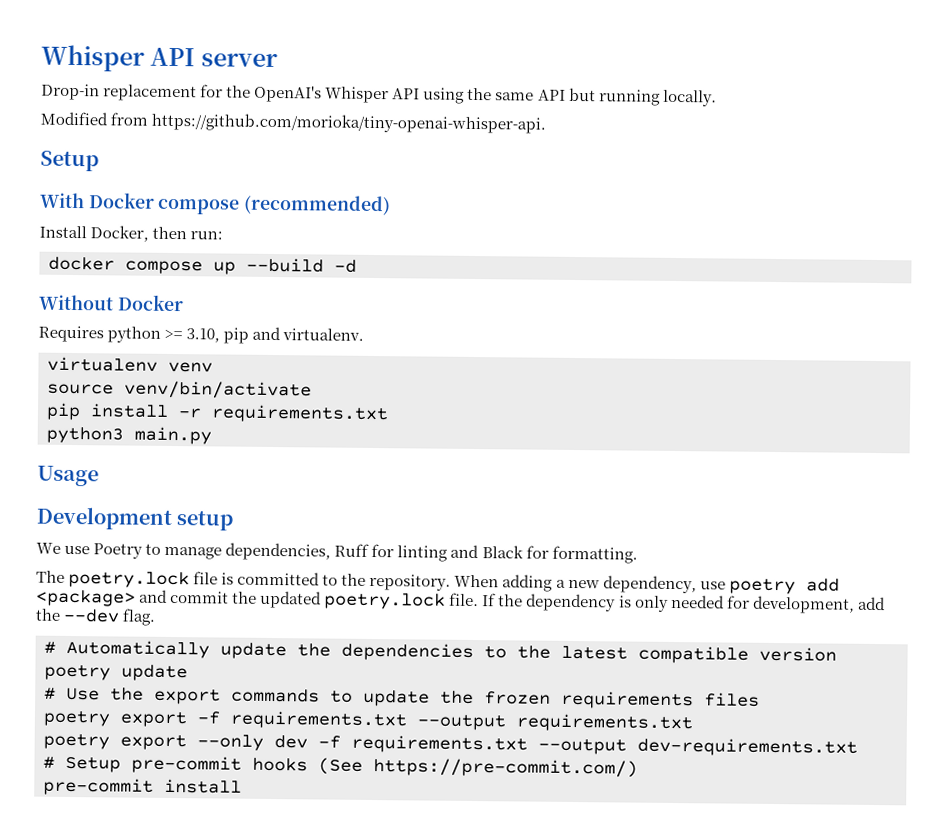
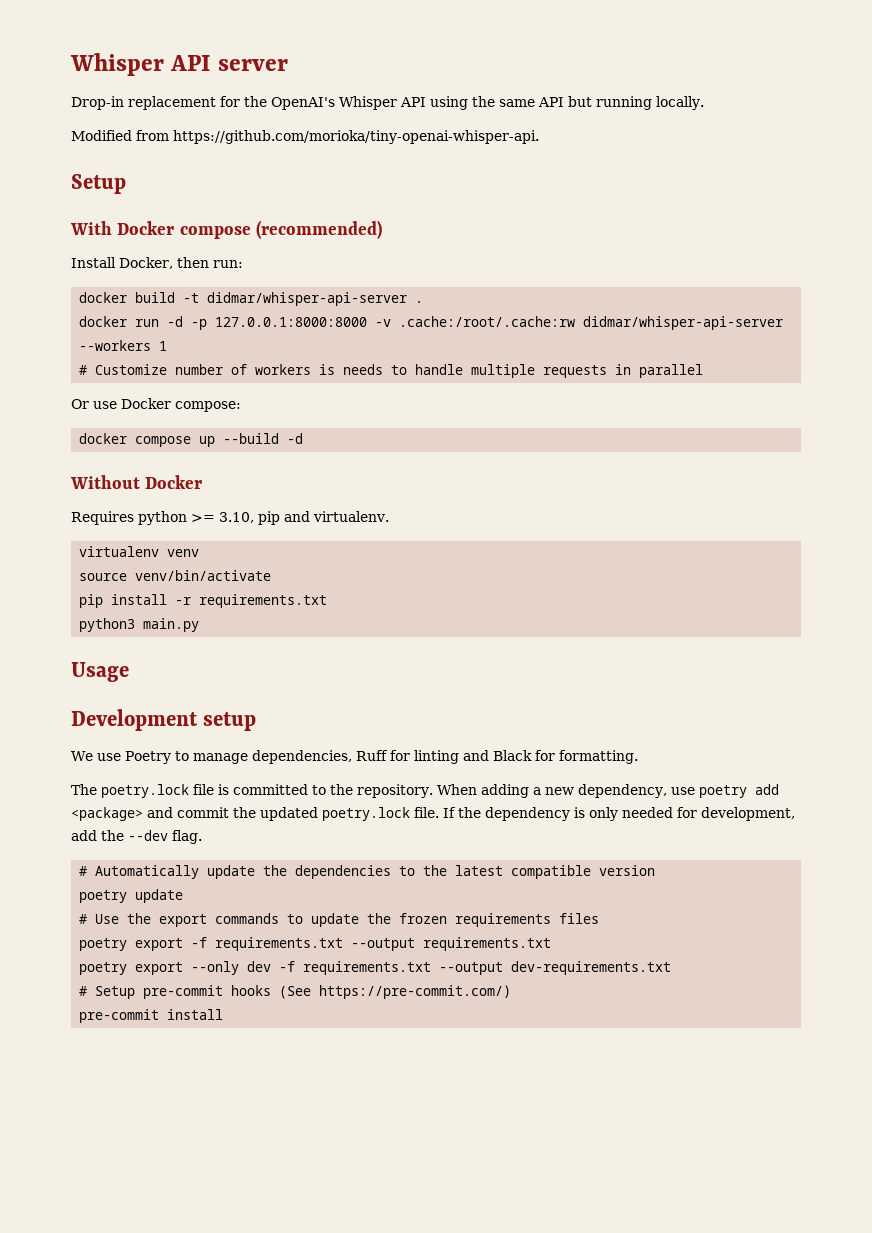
+ docker build -t didmar/whisper-api-server .
+ docker run -d -p 127.0.0.1:8000:8000 -v .cache:/root/.cache:rw didmar/whisper-api-server --workers 1
+ # Customize number of workers is needs to handle multiple requests in parallel
+ Or use Docker compose:

